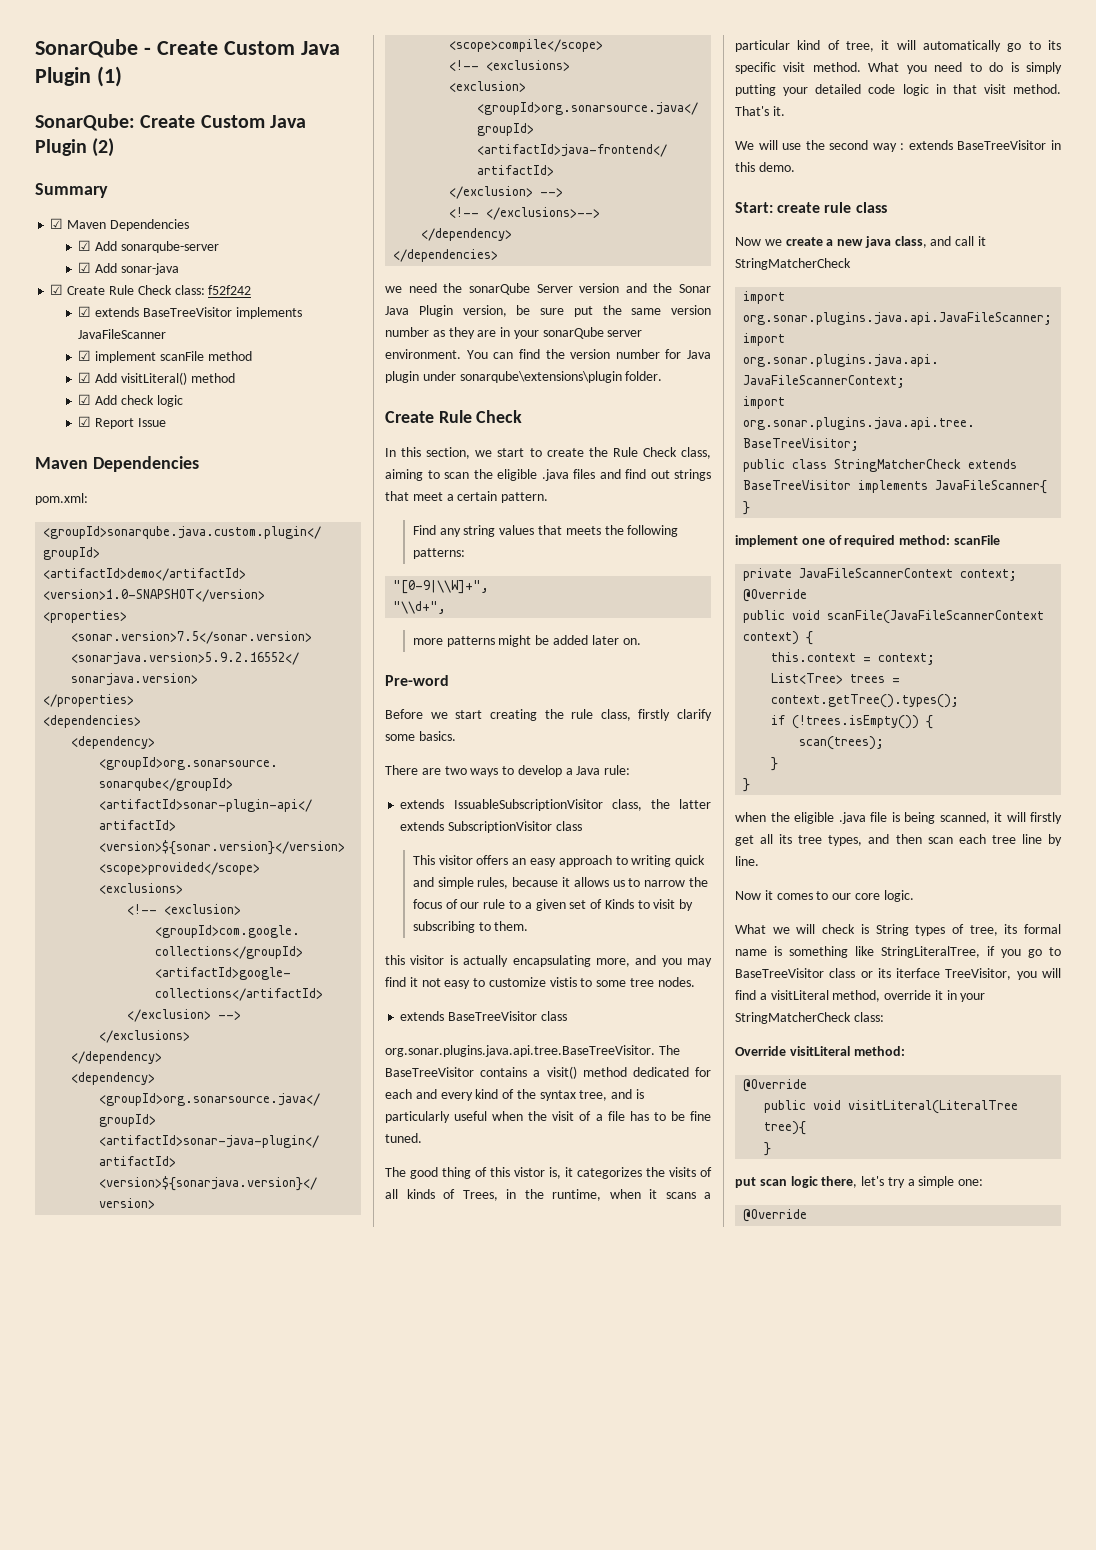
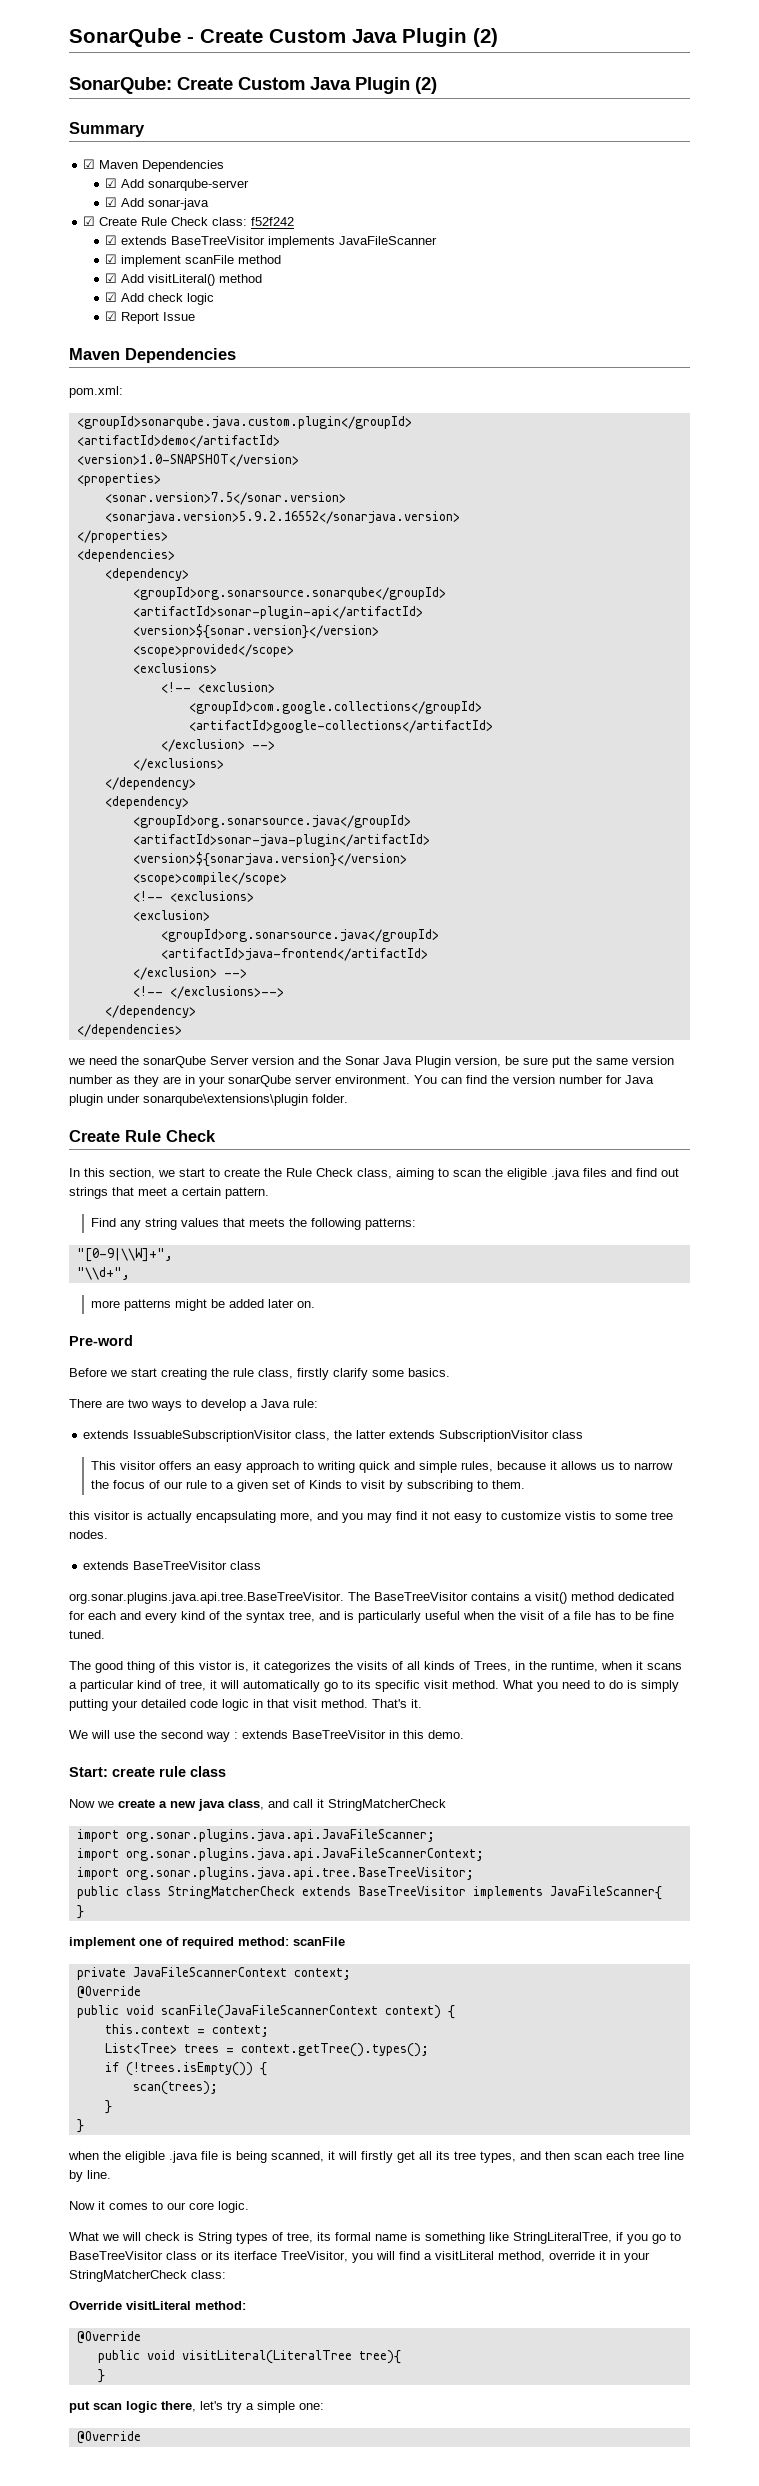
- SonarQube - Create Custom Java Plugin (1)
+ SonarQube - Create Custom Java Plugin (2)

